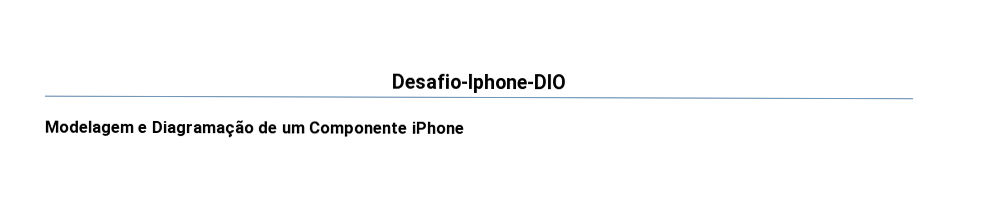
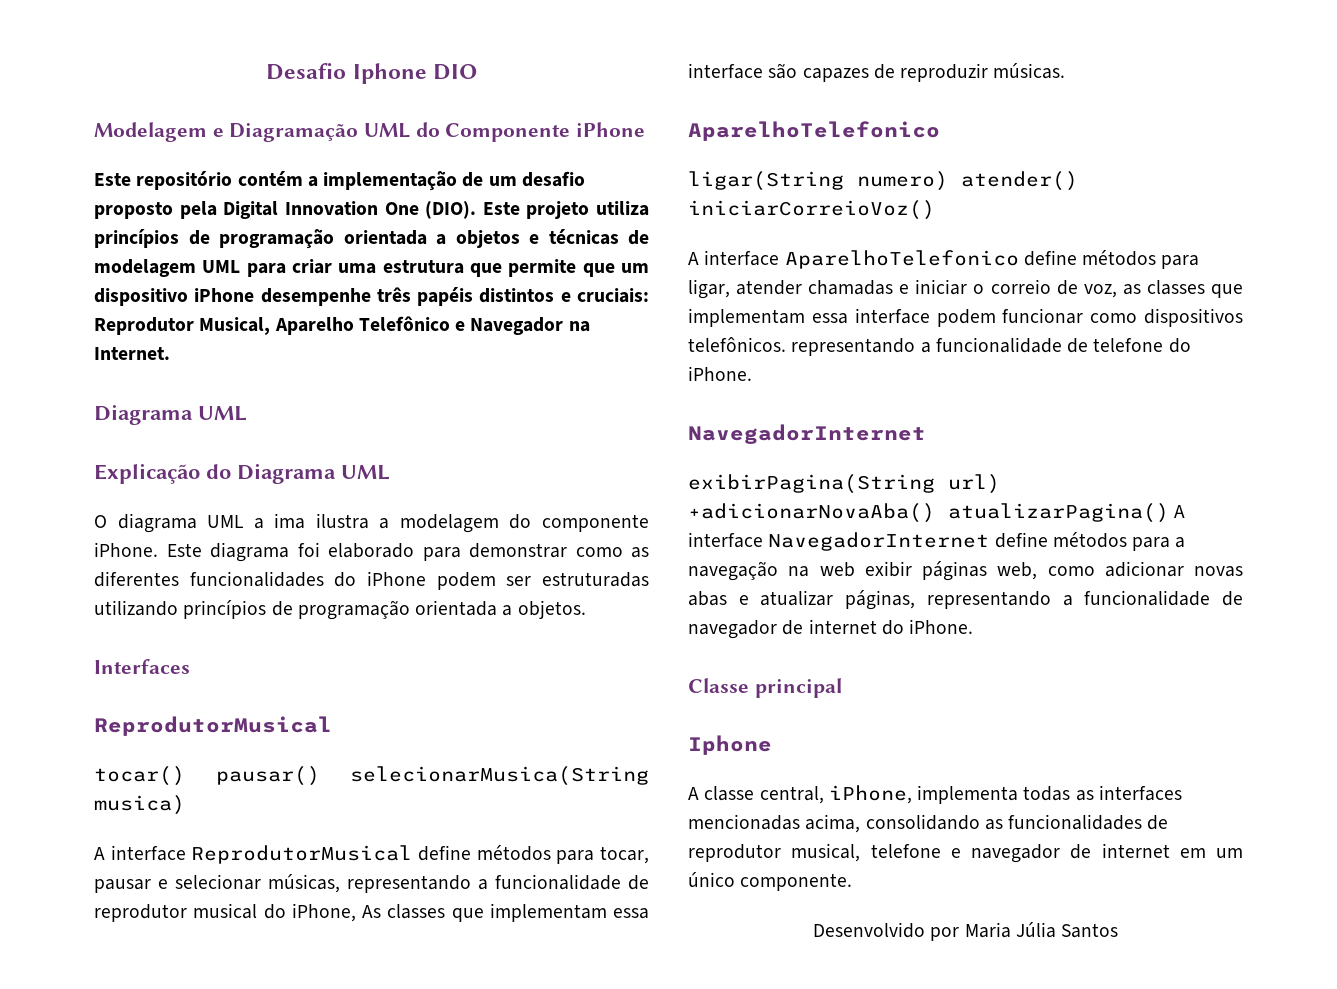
- Desafio-Iphone-DIO
+ Desafio Iphone DIO
- Modelagem e Diagramação de um Componente iPhone
+ Modelagem e Diagramação UML do Componente iPhone
+ Este repositório contém a implementação de um desafio proposto pela Digital Innovation One (DIO). Este projeto utiliza princípios de programação orientada a objetos e técnicas de modelagem UML para criar uma estrutura que permite que um dispositivo iPhone desempenhe três papéis distintos e cruciais: Reprodutor Musical, Aparelho Telefônico e Navegador na Internet.
+ Diagrama UML
+ Explicação do Diagrama UML
+ O diagrama UML a ima ilustra a modelagem do componente iPhone. Este diagrama foi elaborado para demonstrar como as diferentes funcionalidades do iPhone podem ser estruturadas utilizando princípios de programação orientada a objetos.
+ Interfaces
+ ReprodutorMusical
+ tocar() pausar() selecionarMusica(String musica)
+ A interface ReprodutorMusical define métodos para tocar, pausar e selecionar músicas, representando a funcionalidade de reprodutor musical do iPhone, As classes que implementam essa interface são capazes de reproduzir músicas.
+ AparelhoTelefonico
+ ligar(String numero) atender() iniciarCorreioVoz()
+ A interface AparelhoTelefonico define métodos para ligar, atender chamadas e iniciar o correio de voz, as classes que implementam essa interface podem funcionar como dispositivos telefônicos. representando a funcionalidade de telefone do iPhone.
+ NavegadorInternet
+ exibirPagina(String url) +adicionarNovaAba() atualizarPagina() A interface NavegadorInternet define métodos para a navegação na web exibir páginas web, como adicionar novas abas e atualizar páginas, representando a funcionalidade de navegador de internet do iPhone.
+ Classe principal
+ Iphone
+ A classe central, iPhone, implementa todas as interfaces mencionadas acima, consolidando as funcionalidades de reprodutor musical, telefone e navegador de internet em um único componente.
+ Desenvolvido por Maria Júlia Santos

